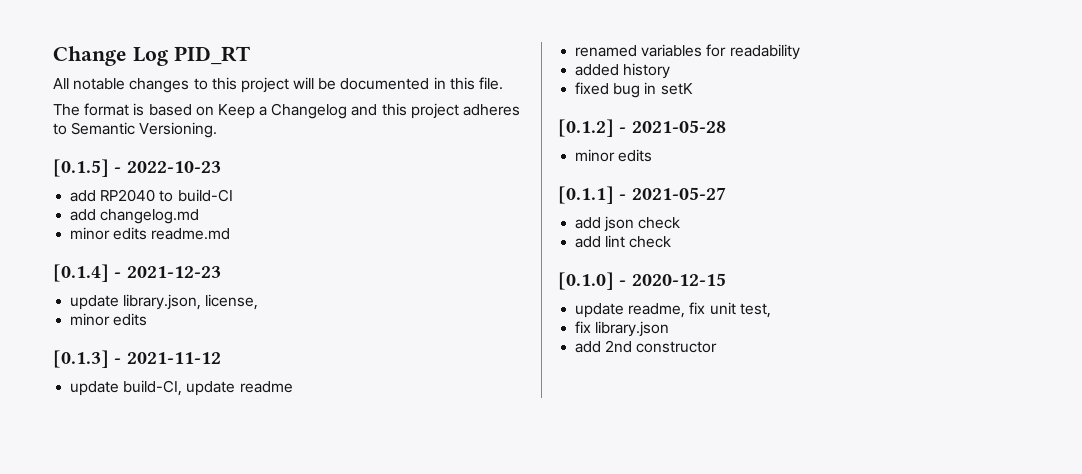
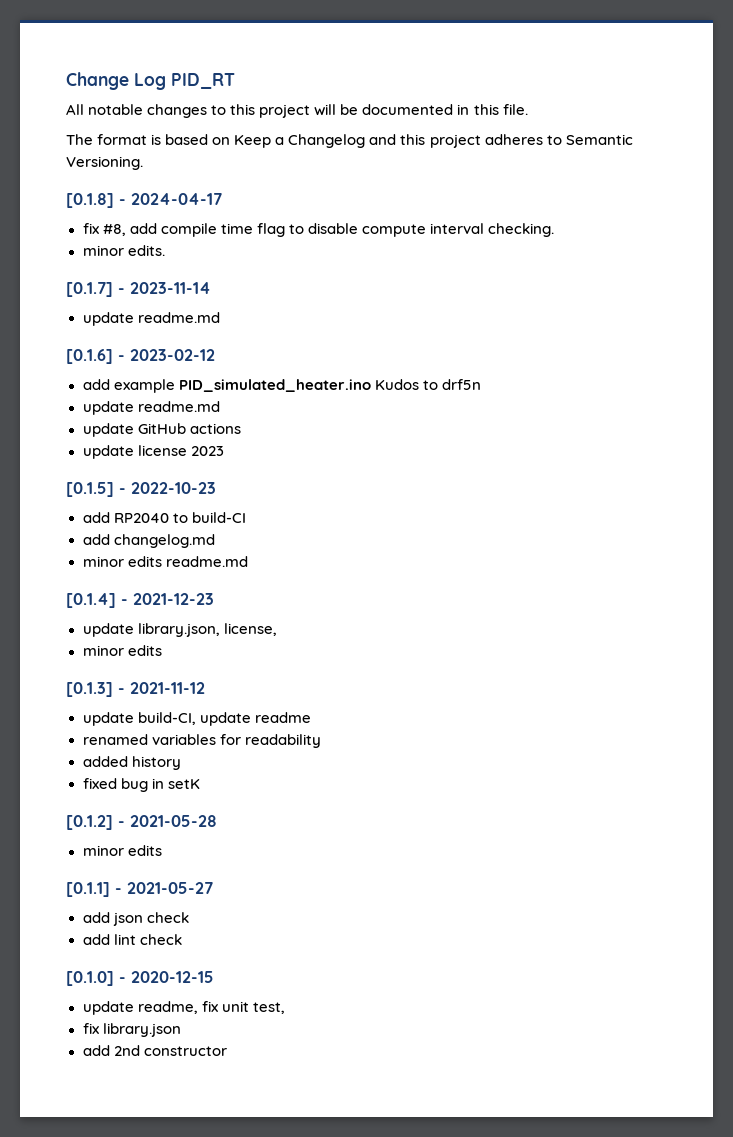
+ [0.1.8] - 2024-04-17
+ fix #8, add compile time flag to disable compute interval checking.
+ minor edits.
+ [0.1.7] - 2023-11-14
+ update readme.md
+ [0.1.6] - 2023-02-12
+ add example PID_simulated_heater.ino Kudos to drf5n
+ update readme.md
+ update GitHub actions
+ update license 2023

